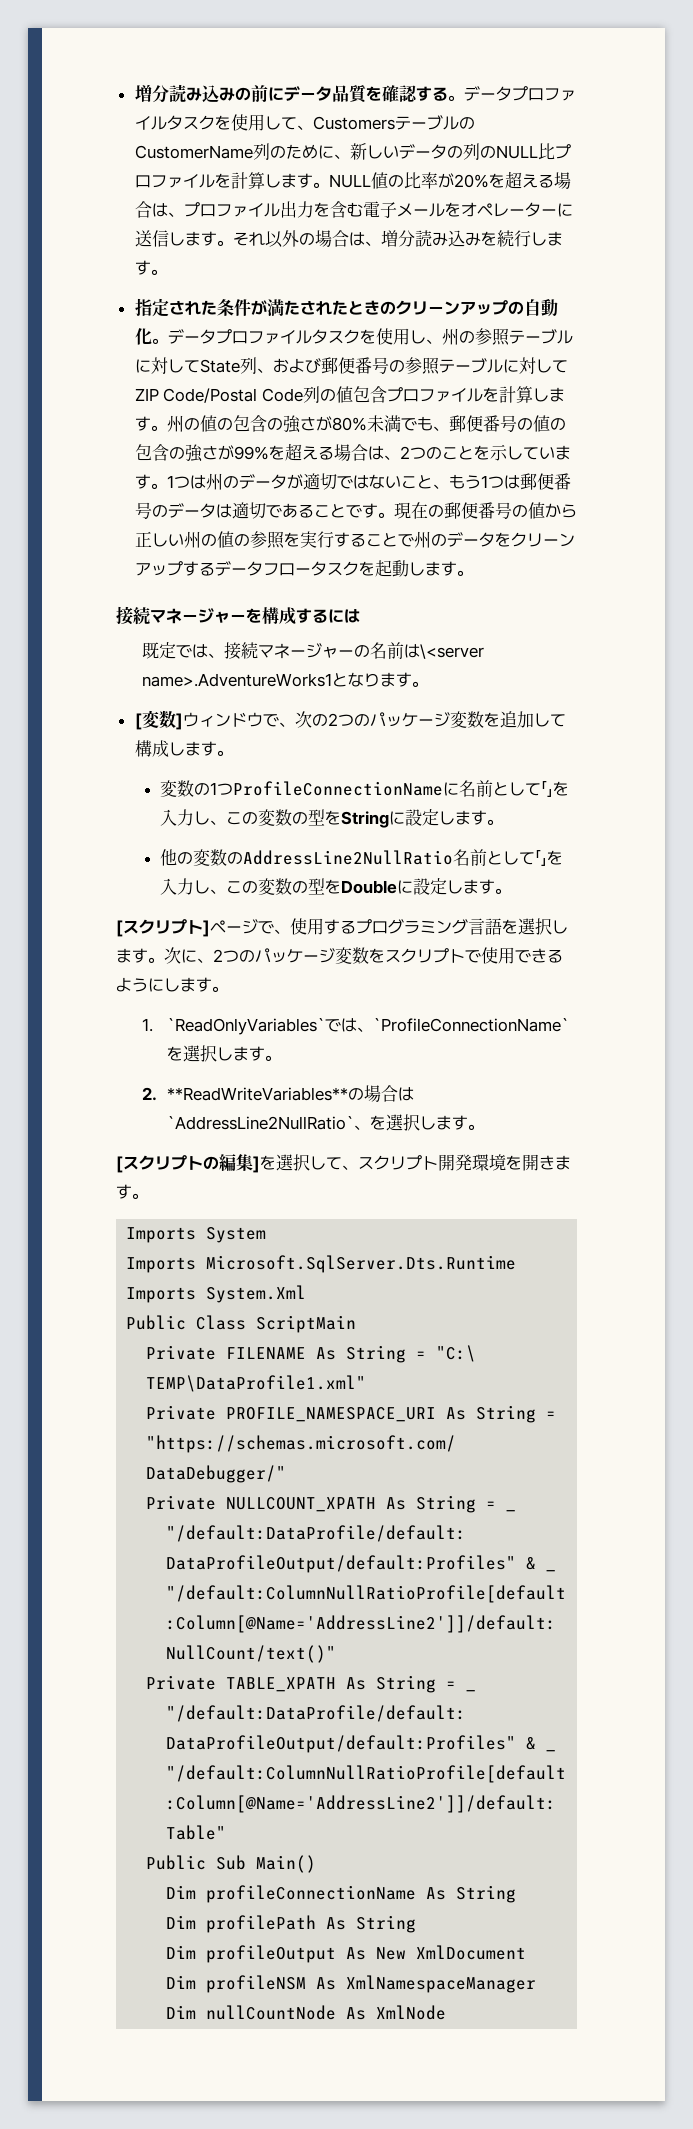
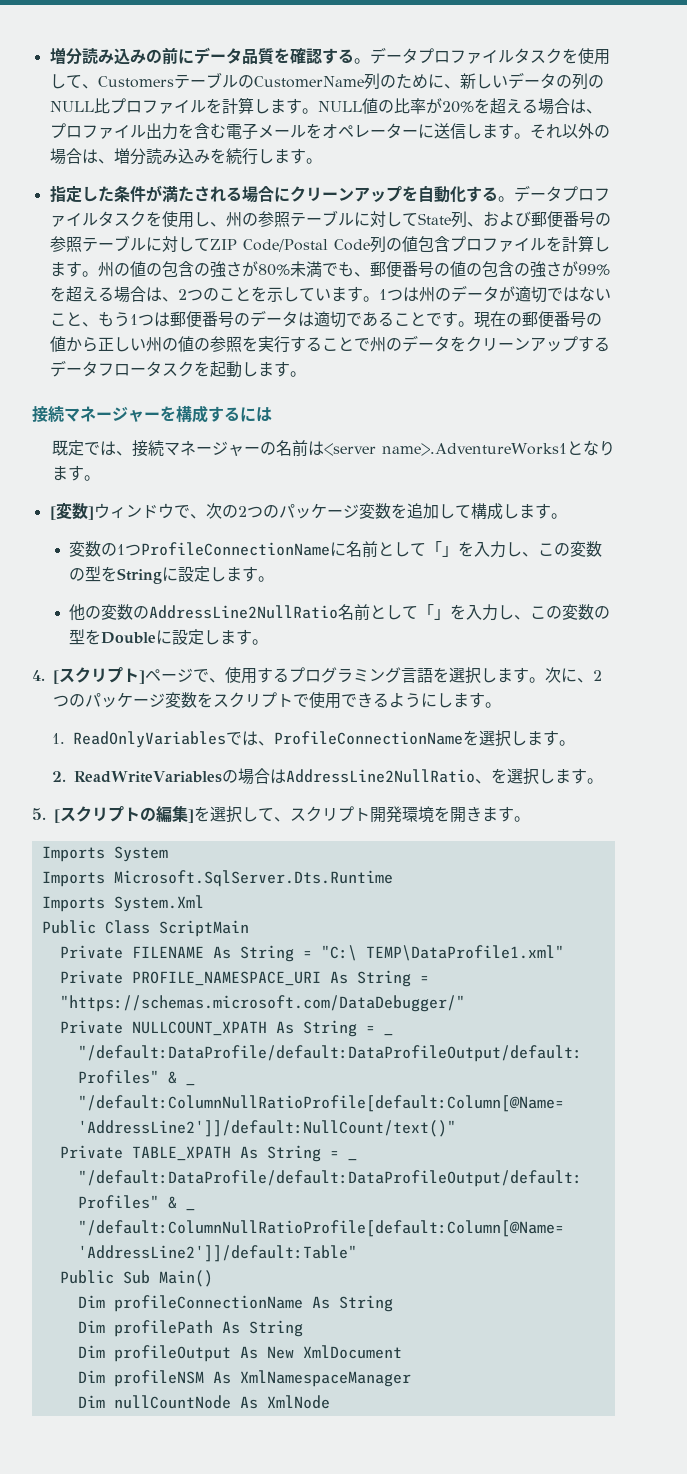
- 指定された条件が満たされたときのクリーンアップの自動化。
+ 指定した条件が満たされる場合にクリーンアップを自動化する。
- 既定では、接続マネージャーの名前は\<server name>.AdventureWorks1となります。
+ 既定では、接続マネージャーの名前は<server name>.AdventureWorks1となります。
- [スクリプト]ページで、使用するプログラミング言語を選択します。
+ 4. [スクリプト]ページで、使用するプログラミング言語を選択します。
- 1. `ReadOnlyVariables`では、`ProfileConnectionName`を選択します。
+ 1. ReadOnlyVariablesでは、ProfileConnectionNameを選択します。
- 2. **ReadWriteVariables**の場合は`AddressLine2NullRatio`、を選択します。
+ 2. ReadWriteVariablesの場合はAddressLine2NullRatio、を選択します。
- [スクリプトの編集]を選択して、スクリプト開発環境を開きます。
+ 5. [スクリプトの編集]を選択して、スクリプト開発環境を開きます。

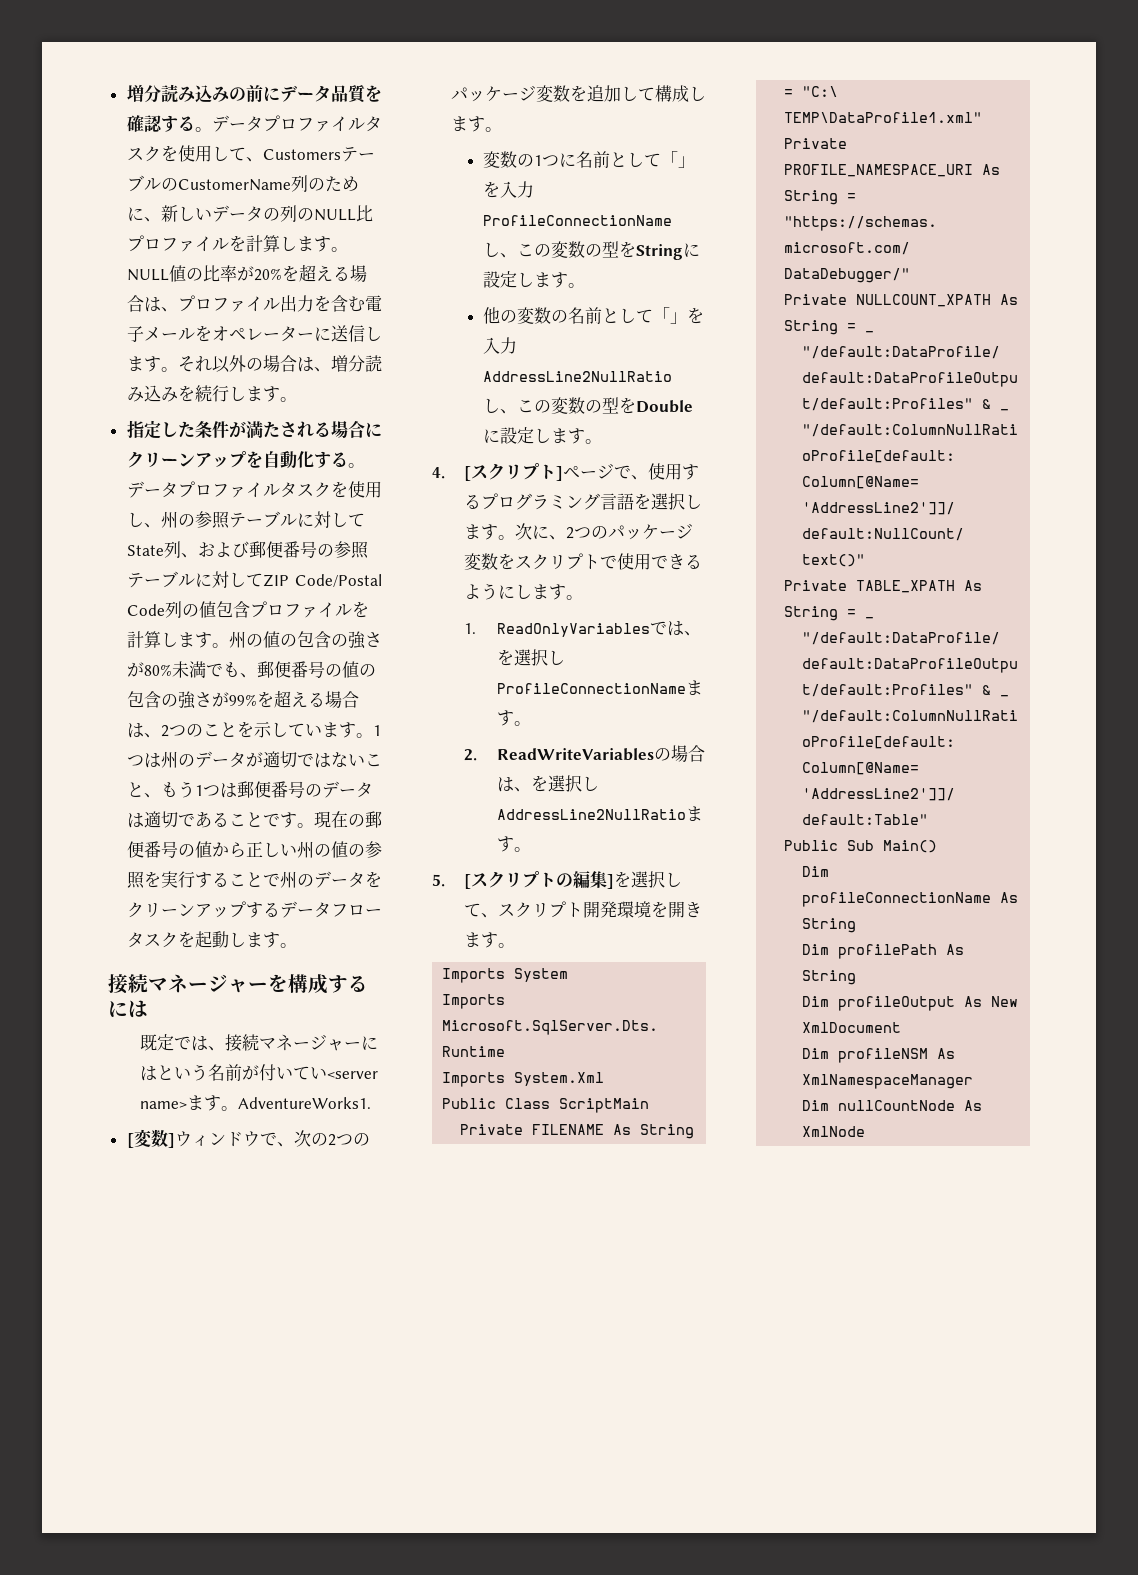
- 既定では、接続マネージャーの名前は<server name>.AdventureWorks1となります。
+ 既定では、接続マネージャーにはという名前が付いてい<server name>ます。AdventureWorks1.
- 変数の1つProfileConnectionNameに名前として「」を入力し、この変数の型をStringに設定します。
+ 変数の1つに名前として「」を入力ProfileConnectionNameし、この変数の型をStringに設定します。
- 他の変数のAddressLine2NullRatio名前として「」を入力し、この変数の型をDoubleに設定します。
+ 他の変数の名前として「」を入力AddressLine2NullRatioし、この変数の型をDoubleに設定します。
- 1. ReadOnlyVariablesでは、ProfileConnectionNameを選択します。
+ 1. ReadOnlyVariablesでは、を選択しProfileConnectionNameます。
- 2. ReadWriteVariablesの場合はAddressLine2NullRatio、を選択します。
+ 2. ReadWriteVariablesの場合は、を選択しAddressLine2NullRatioます。

